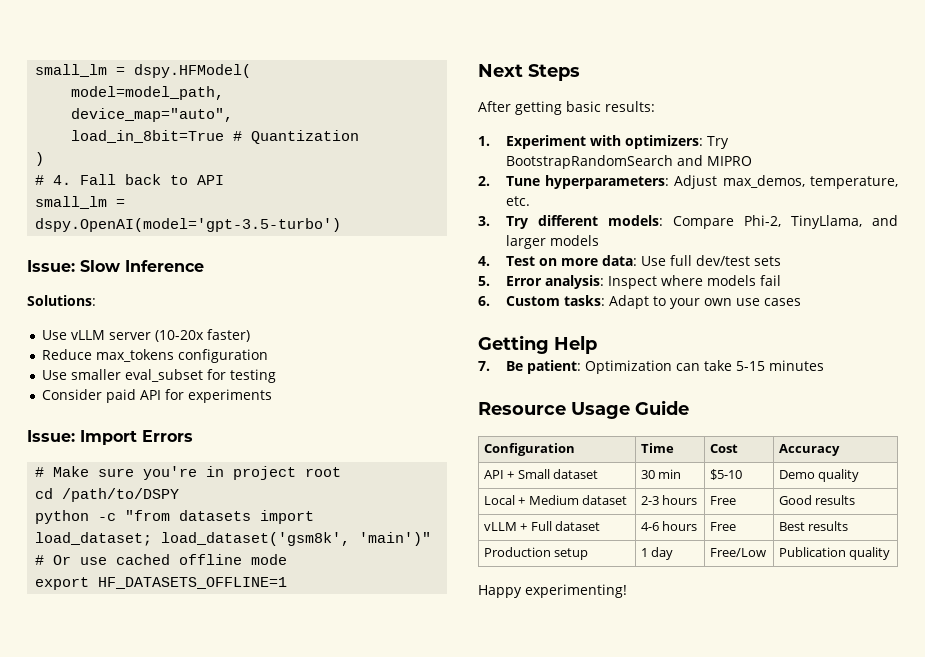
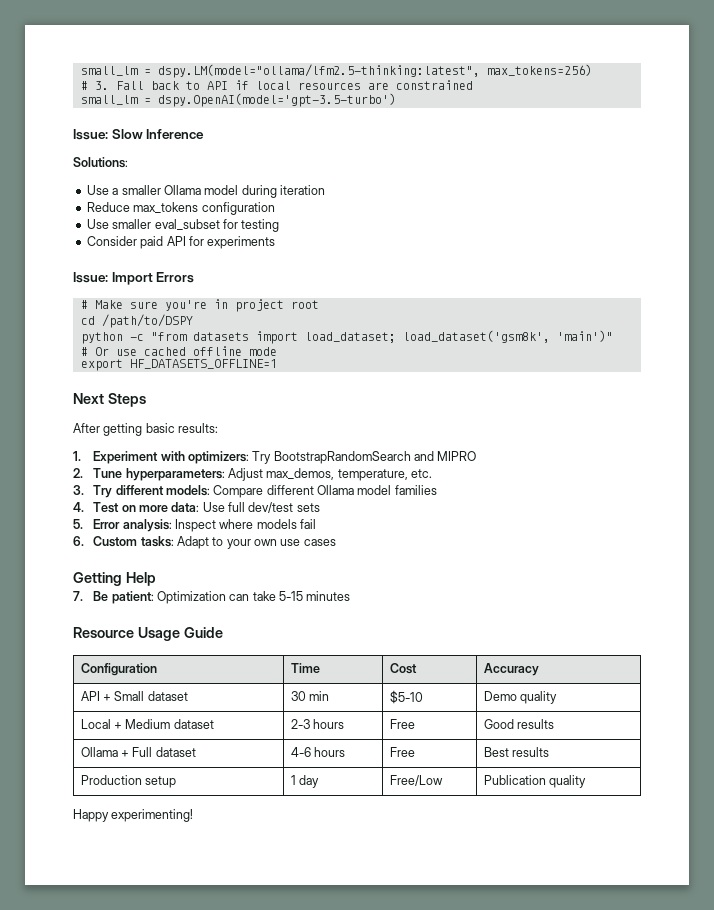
- small_lm = dspy.HFModel(
- model=model_path,
- device_map="auto",
- load_in_8bit=True # Quantization
- )
- # 4. Fall back to API
+ small_lm = dspy.LM(model="ollama/lfm2.5-thinking:latest", max_tokens=256)
+ # 3. Fall back to API if local resources are constrained
- Use vLLM server (10-20x faster)
+ Use a smaller Ollama model during iteration
- 3. Try different models: Compare Phi-2, TinyLlama, and larger models
+ 3. Try different models: Compare different Ollama model families
- vLLM + Full dataset | 4-6 hours | Free | Best results
+ Ollama + Full dataset | 4-6 hours | Free | Best results

